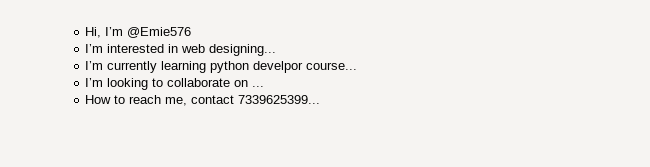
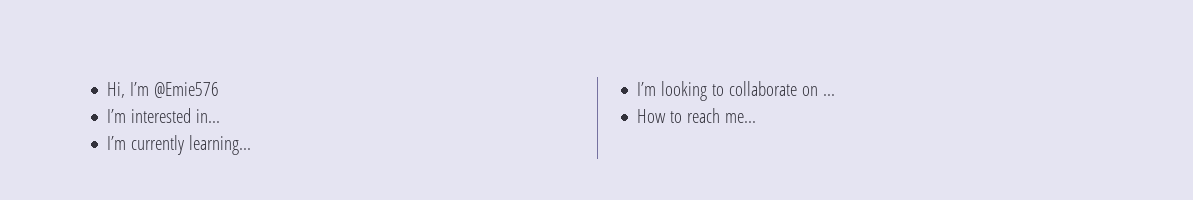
- I’m interested in web designing...
+ I’m interested in...
- I’m currently learning python develpor course...
+ I’m currently learning...
- How to reach me, contact 7339625399...
+ How to reach me...

